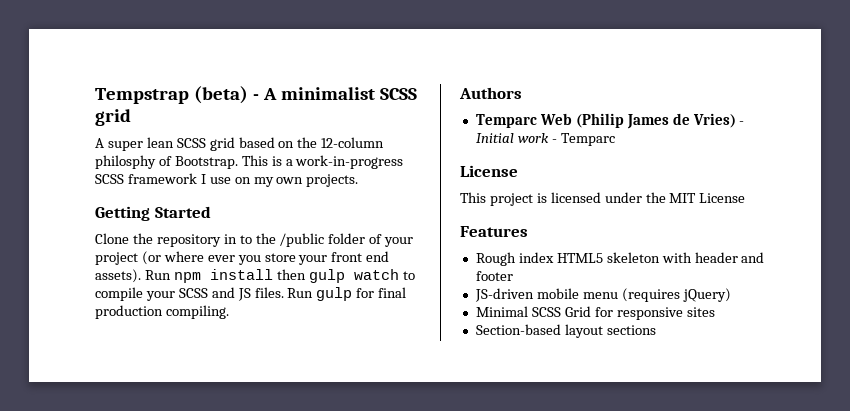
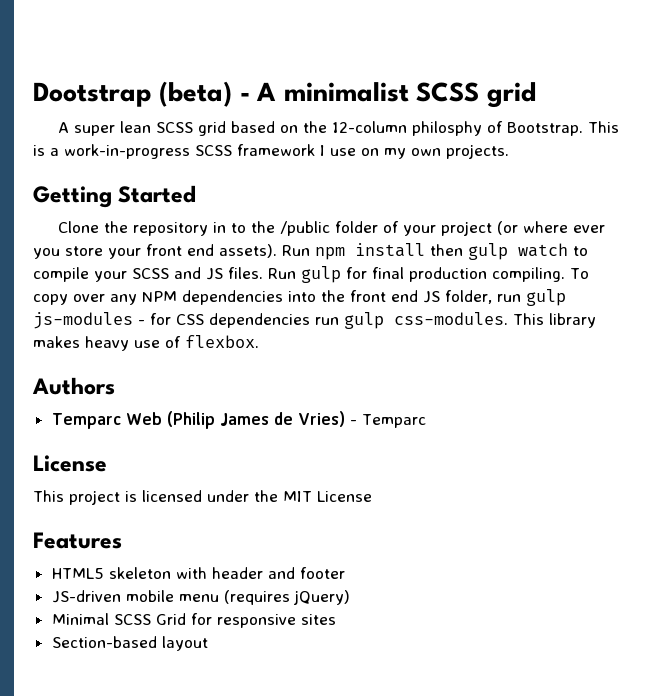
- Tempstrap (beta) - A minimalist SCSS grid
+ Dootstrap (beta) - A minimalist SCSS grid
+ To copy over any NPM dependencies into the front end JS folder, run gulp js-modules - for CSS dependencies run gulp css-modules. This library makes heavy use of flexbox.
- Temparc Web (Philip James de Vries) - Initial work - Temparc
+ Temparc Web (Philip James de Vries) - Temparc
- Rough index HTML5 skeleton with header and footer
+ HTML5 skeleton with header and footer
- Section-based layout sections
+ Section-based layout

